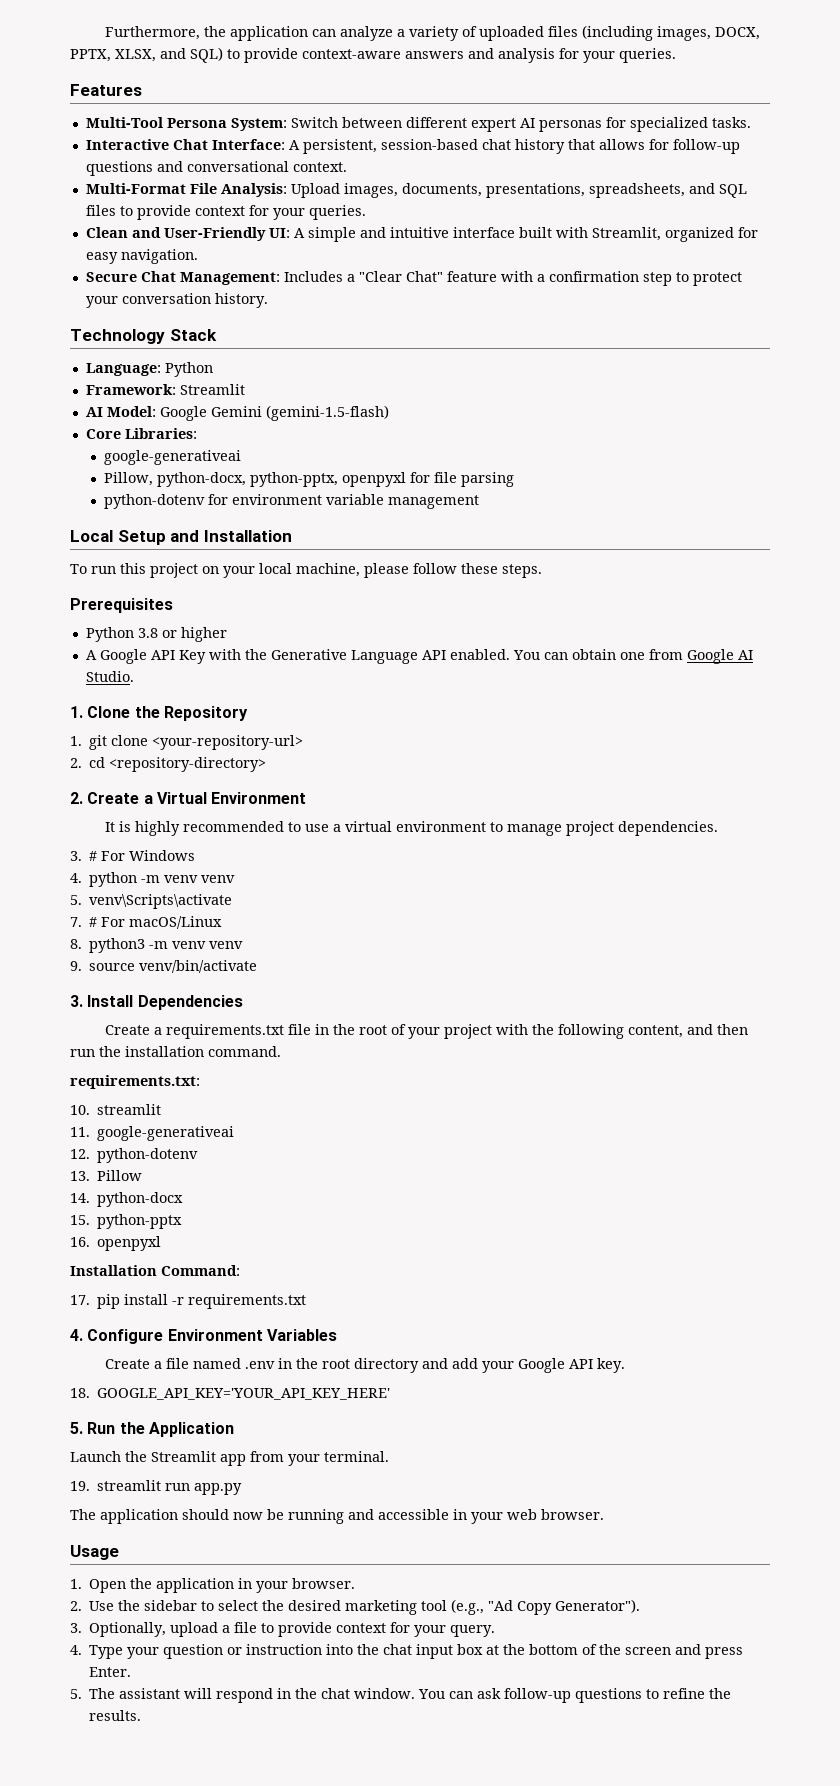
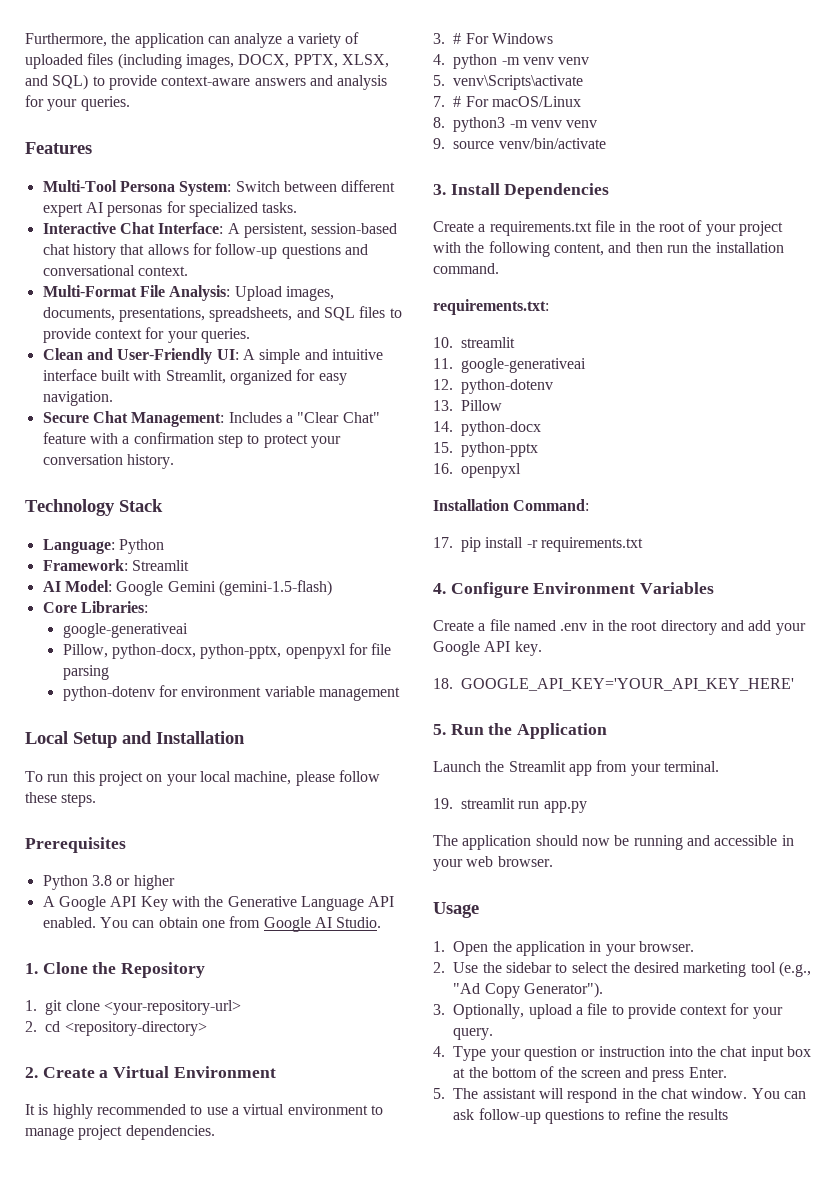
- You can ask follow-up questions to refine the results.
+ You can ask follow-up questions to refine the results

